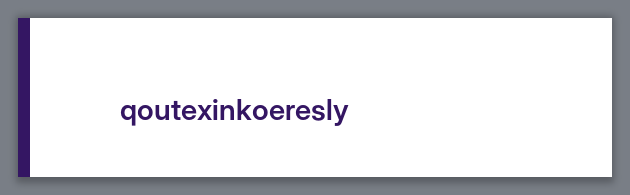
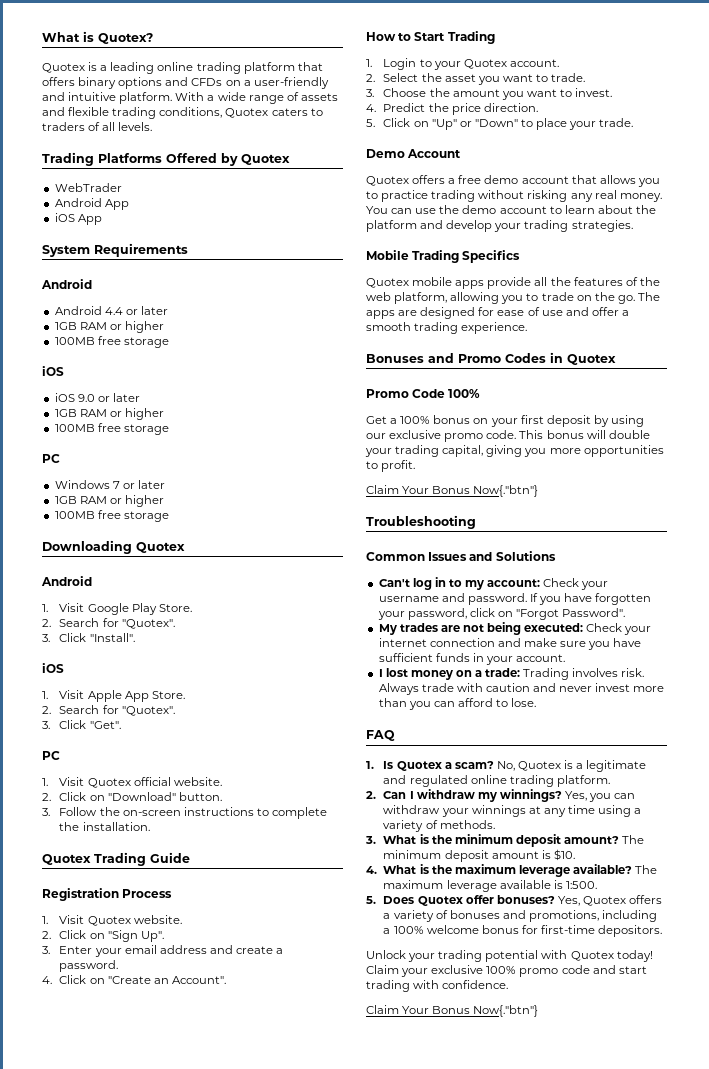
- qoutexinkoeresly
+ What is Quotex?
+ Quotex is a leading online trading platform that offers binary options and CFDs on a user-friendly and intuitive platform. With a wide range of assets and flexible trading conditions, Quotex caters to traders of all levels.
+ Trading Platforms Offered by Quotex
+ WebTrader
+ Android App
+ iOS App
+ System Requirements
+ Android
+ Android 4.4 or later
+ 1GB RAM or higher
+ 100MB free storage
+ iOS
+ iOS 9.0 or later
+ 1GB RAM or higher
+ 100MB free storage
+ PC
+ Windows 7 or later
+ 1GB RAM or higher
+ 100MB free storage
+ Downloading Quotex
+ Android
+ 1. Visit Google Play Store.
+ 2. Search for "Quotex".
+ 3. Click "Install".
+ iOS
+ 1. Visit Apple App Store.
+ 2. Search for "Quotex".
+ 3. Click "Get".
+ PC
+ 1. Visit Quotex official website.
+ 2. Click on "Download" button.
+ 3. Follow the on-screen instructions to complete the installation.
+ Quotex Trading Guide
+ Registration Process
+ 1. Visit Quotex website.
+ 2. Click on "Sign Up".
+ 3. Enter your email address and create a password.
+ 4. Click on "Create an Account".
+ How to Start Trading
+ 1. Login to your Quotex account.
+ 2. Select the asset you want to trade.
+ 3. Choose the amount you want to invest.
+ 4. Predict the price direction.
+ 5. Click on "Up" or "Down" to place your trade.
+ Demo Account
+ Quotex offers a free demo account that allows you to practice trading without risking any real money. You can use the demo account to learn about the platform and develop your trading strategies.
+ Mobile Trading Specifics
+ Quotex mobile apps provide all the features of the web platform, allowing you to trade on the go. The apps are designed for ease of use and offer a smooth trading experience.
+ Bonuses and Promo Codes in Quotex
+ Promo Code 100%
+ Get a 100% bonus on your first deposit by using our exclusive promo code. This bonus will double your trading capital, giving you more opportunities to profit.
+ Claim Your Bonus Now{."btn"}
+ Troubleshooting
+ Common Issues and Solutions
+ Can't log in to my account: Check your username and password. If you have forgotten your password, click on "Forgot Password".
+ My trades are not being executed: Check your internet connection and make sure you have sufficient funds in your account.
+ I lost money on a trade: Trading involves risk. Always trade with caution and never invest more than you can afford to lose.
+ FAQ
+ 1. Is Quotex a scam? No, Quotex is a legitimate and regulated online trading platform.
+ 2. Can I withdraw my winnings? Yes, you can withdraw your winnings at any time using a variety of methods.
+ 3. What is the minimum deposit amount? The minimum deposit amount is $10.
+ 4. What is the maximum leverage available? The maximum leverage available is 1:500.
+ 5. Does Quotex offer bonuses? Yes, Quotex offers a variety of bonuses and promotions, including a 100% welcome bonus for first-time depositors.
+ Unlock your trading potential with Quotex today! Claim your exclusive 100% promo code and start trading with confidence.
+ Claim Your Bonus Now{."btn"}

